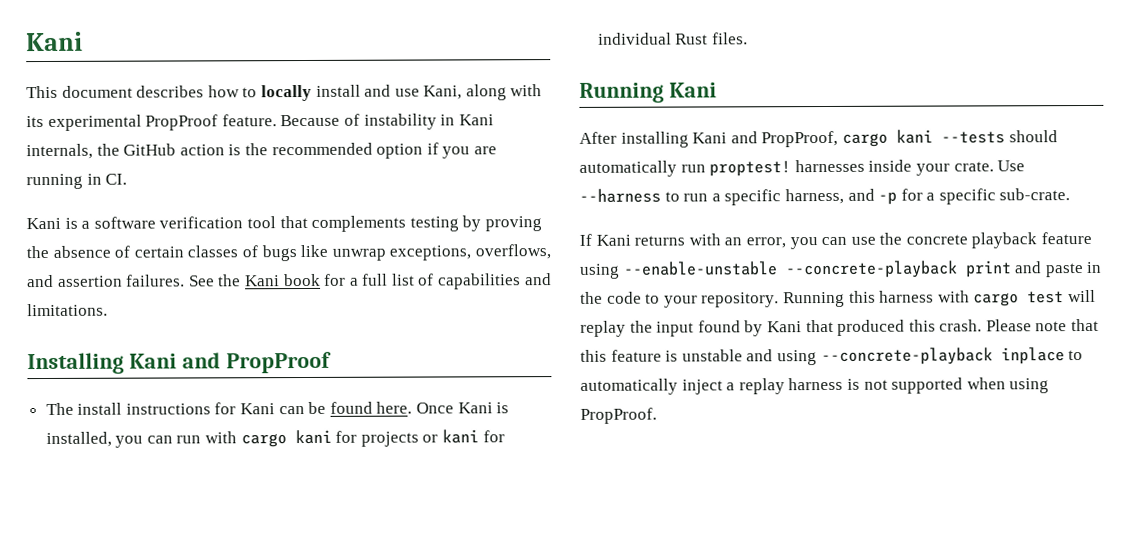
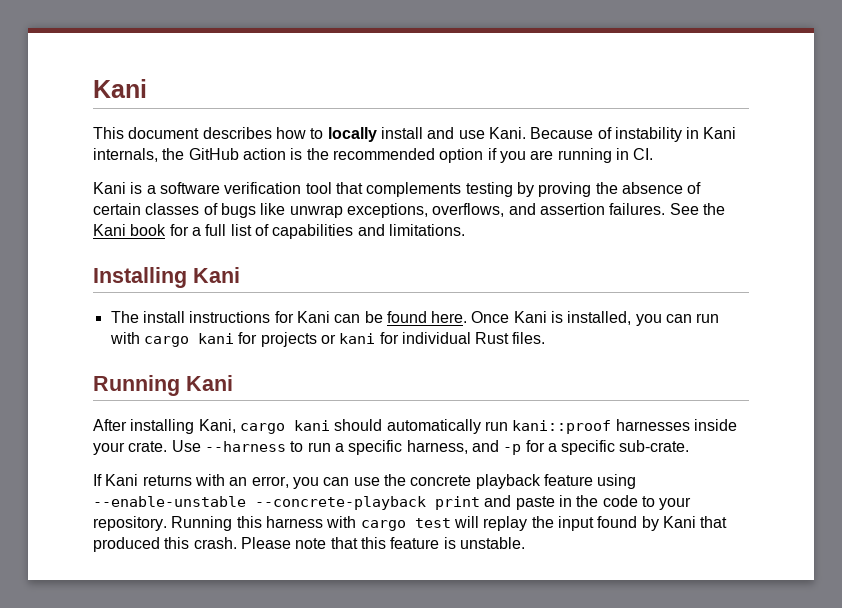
- This document describes how to locally install and use Kani, along with its experimental PropProof feature.
+ This document describes how to locally install and use Kani.
- Installing Kani and PropProof
+ Installing Kani
- After installing Kani and PropProof, cargo kani --tests should automatically run proptest! harnesses inside your crate.
+ After installing Kani, cargo kani should automatically run kani::proof harnesses inside your crate.
- Please note that this feature is unstable and using --concrete-playback inplace to automatically inject a replay harness is not supported when using PropProof.
+ Please note that this feature is unstable.

